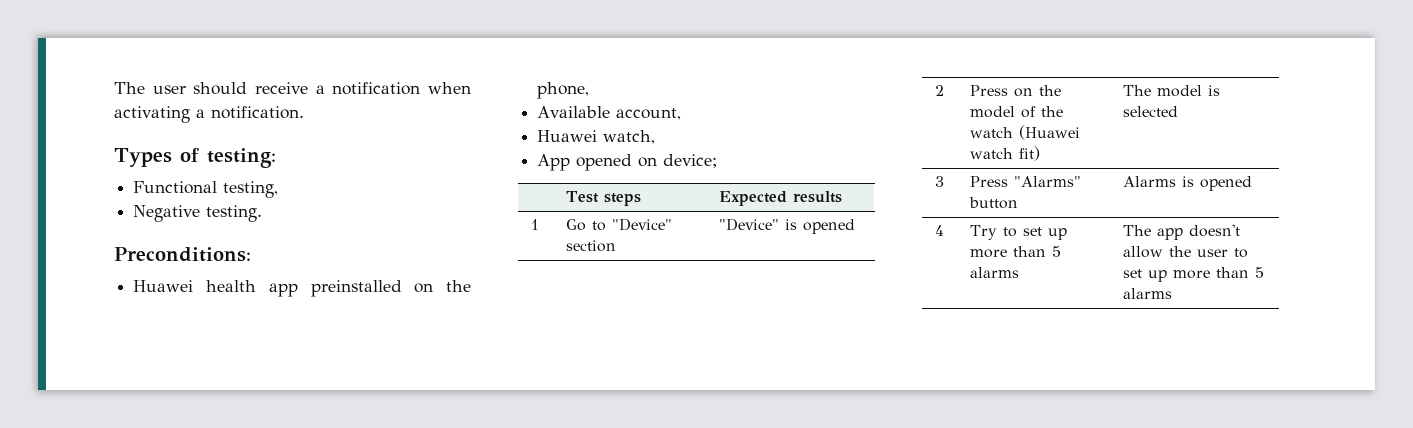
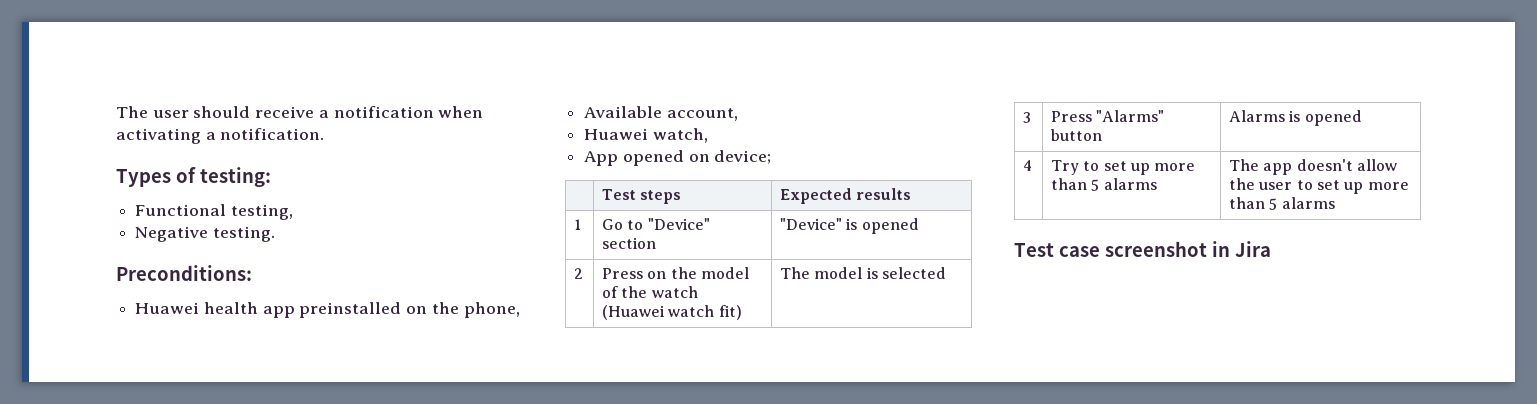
+ Test case screenshot in Jira

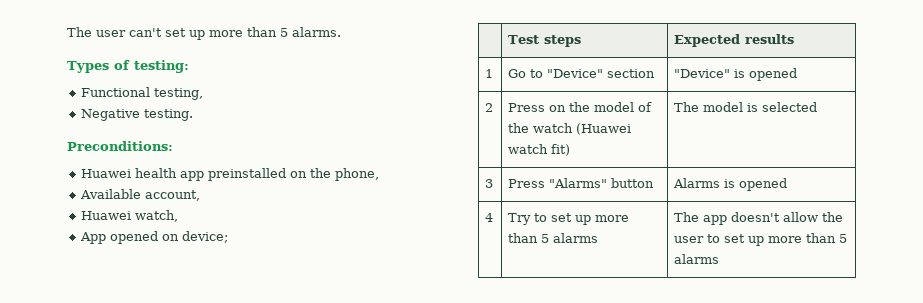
- The user should receive a notification when activating a notification.
+ The user can't set up more than 5 alarms.
- Test case screenshot in Jira

